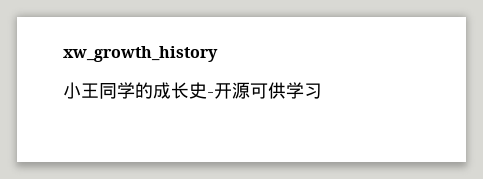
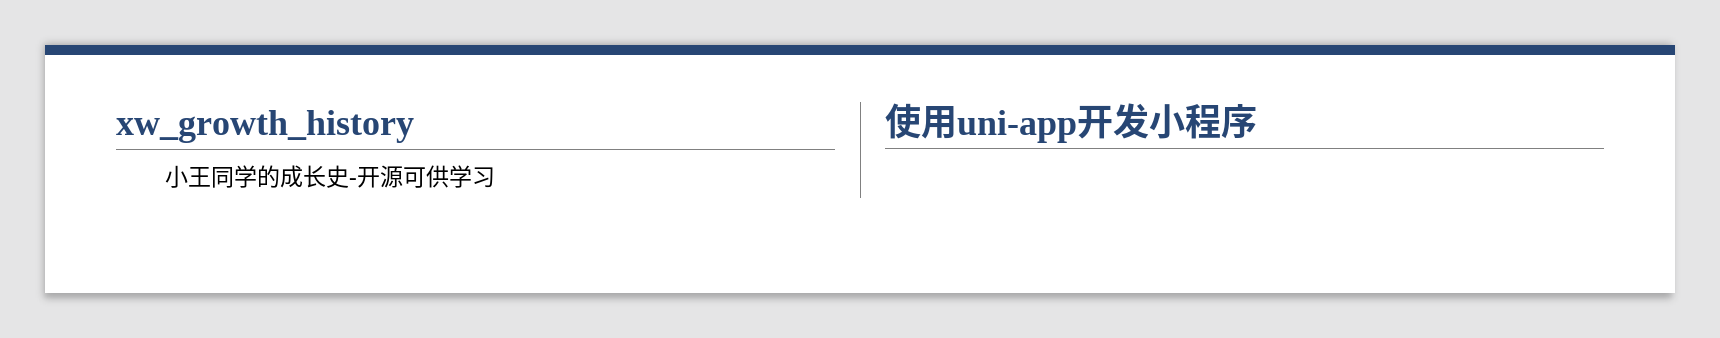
+ 使用uni-app开发小程序

